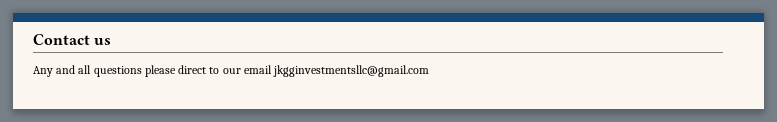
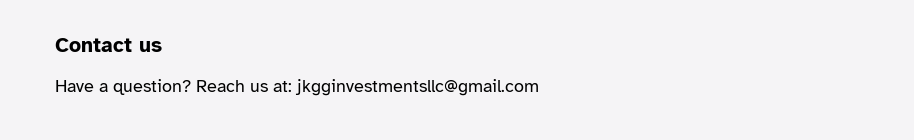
- Any and all questions please direct to our email jkgginvestmentsllc@gmail.com
+ Have a question? Reach us at: jkgginvestmentsllc@gmail.com

